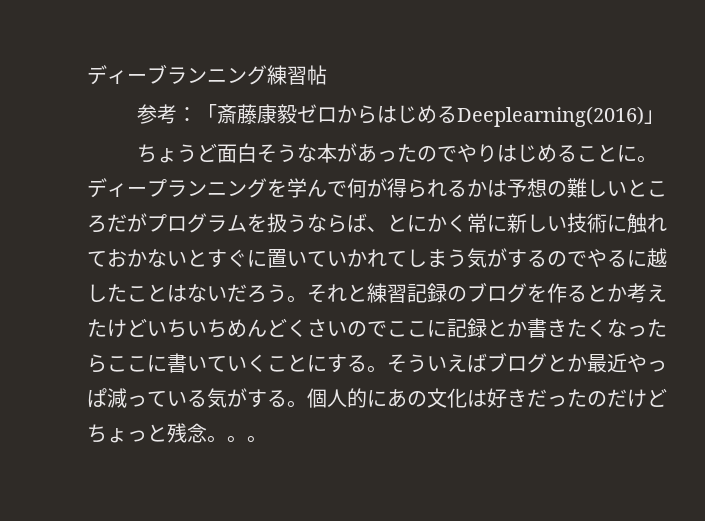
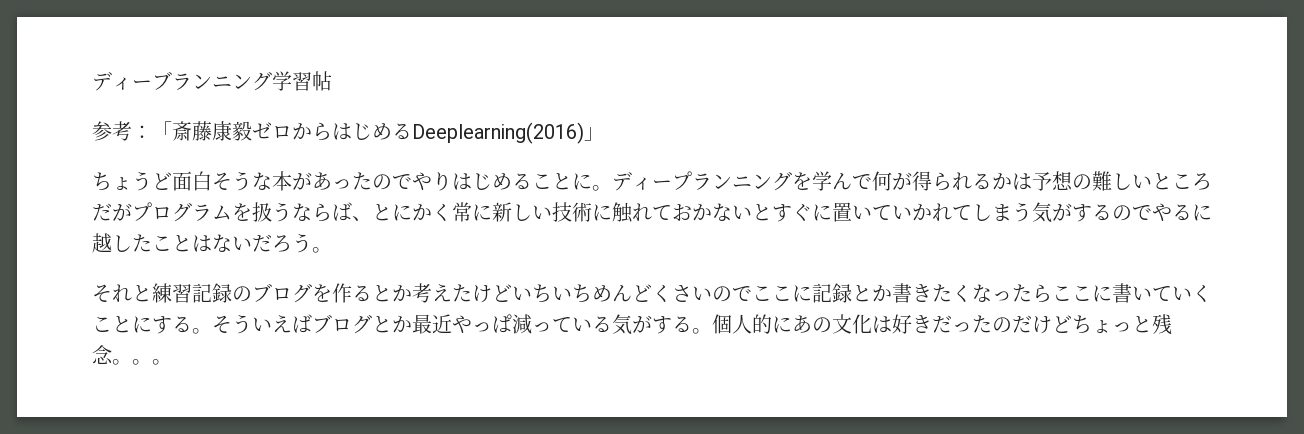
- ディーブランニング練習帖
+ ディーブランニング学習帖
- ディープランニングを学んで何が得られるかは予想の難しいところだがプログラムを扱うならば、とにかく常に新しい技術に触れておかないとすぐに置いていかれてしまう気がするのでやるに越したことはないだろう。それと練習記録のブログを作るとか考えたけどいちいちめんどくさいのでここに記録とか書きたくなったらここに書いていくことにする。
+ ディープランニングを学んで何が得られるかは予想の難しいところだがプログラムを扱うならば、とにかく常に新しい技術に触れておかないとすぐに置いていかれてしまう気がするのでやるに越したことはないだろう。
+ それと練習記録のブログを作るとか考えたけどいちいちめんどくさいのでここに記録とか書きたくなったらここに書いていくことにする。

